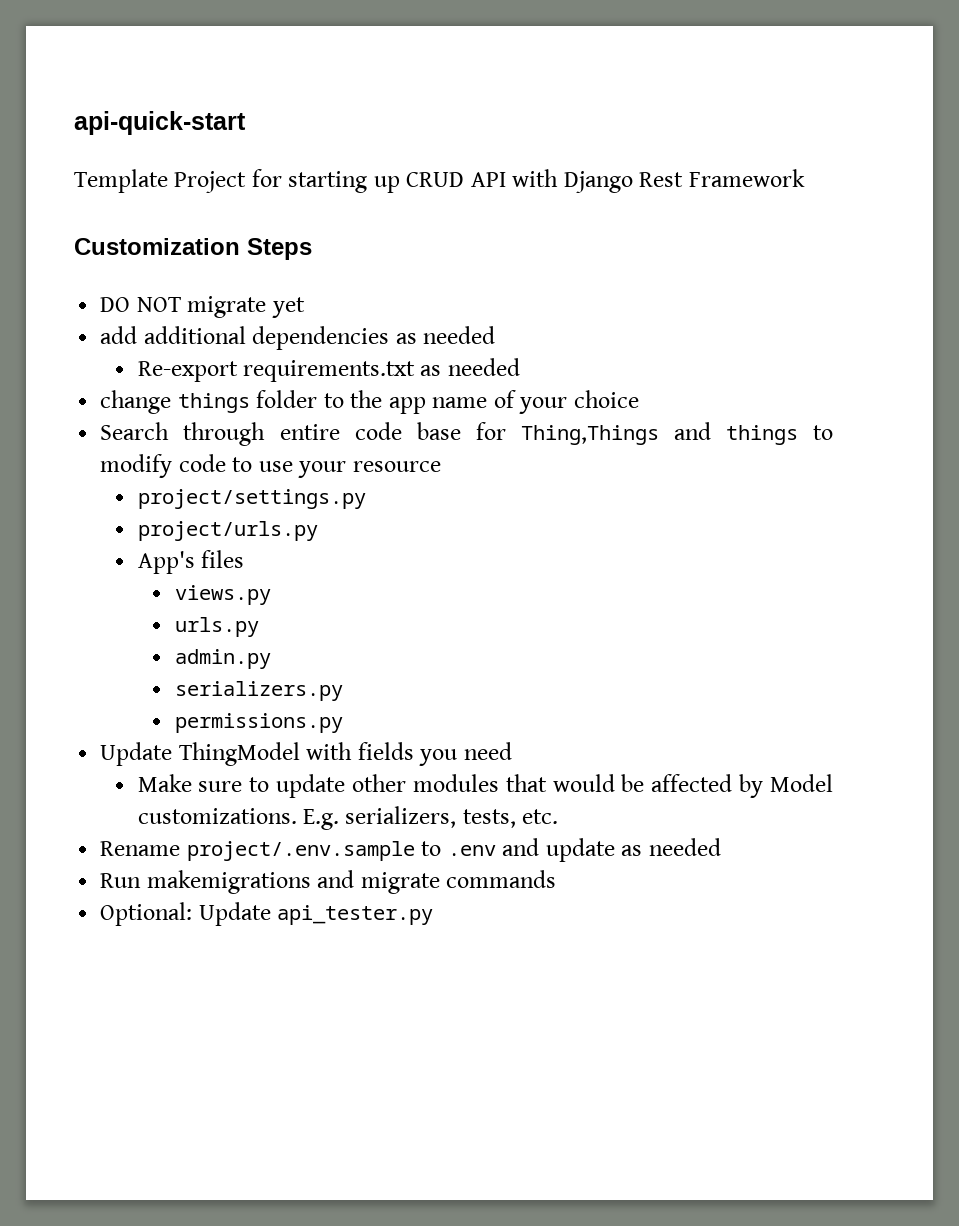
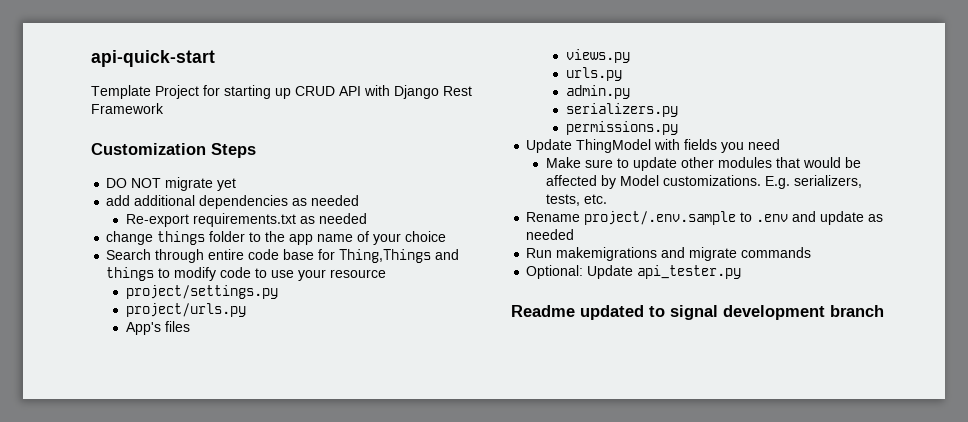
+ Readme updated to signal development branch

